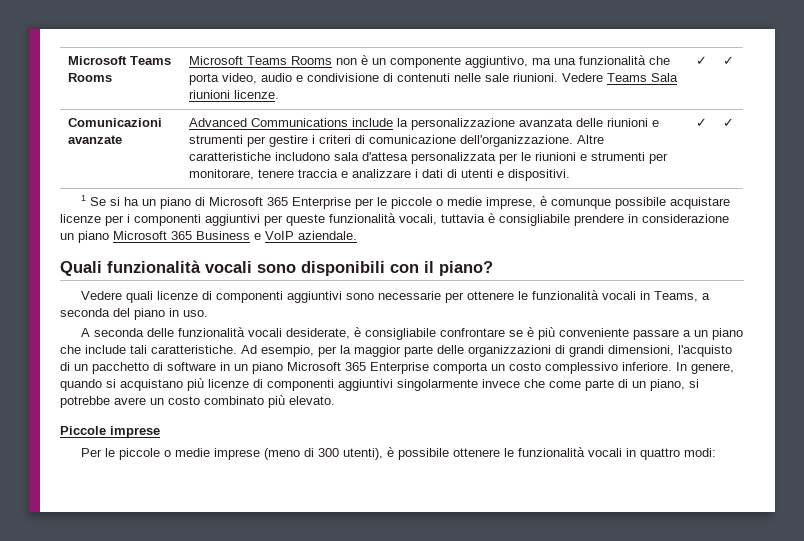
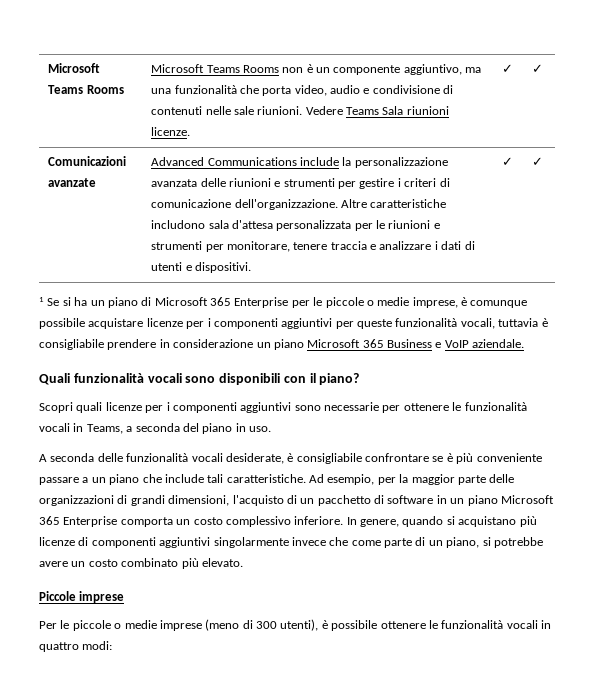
- Vedere quali licenze di componenti aggiuntivi sono necessarie per ottenere le funzionalità vocali in Teams, a seconda del piano in uso.
+ Scopri quali licenze per i componenti aggiuntivi sono necessarie per ottenere le funzionalità vocali in Teams, a seconda del piano in uso.

